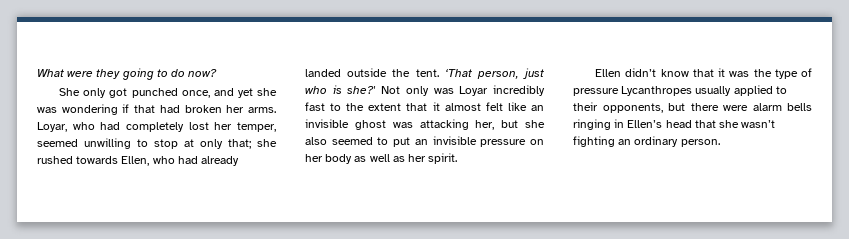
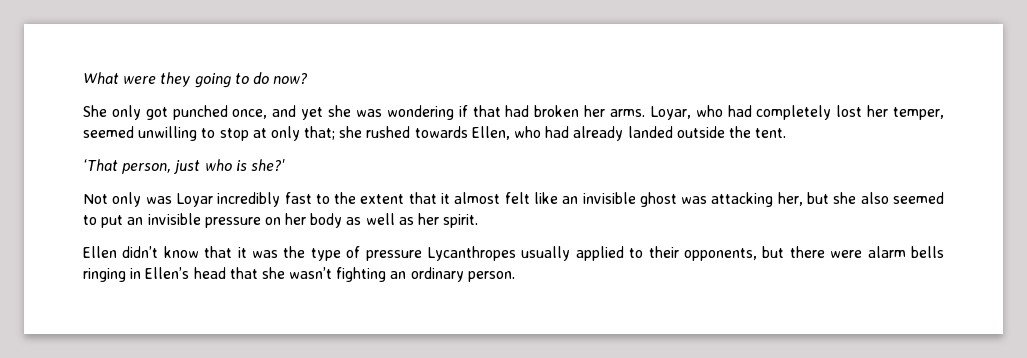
- she rushed towards Ellen, who had already landed outside the tent. ‘That person, just who is she?' Not only was Loyar incredibly fast to the extent that it almost felt like an invisible ghost was attacking her, but she also seemed to put an invisible pressure on her body as well as her spirit.
+ she rushed towards Ellen, who had already landed outside the tent.
+ ‘That person, just who is she?'
+ Not only was Loyar incredibly fast to the extent that it almost felt like an invisible ghost was attacking her, but she also seemed to put an invisible pressure on her body as well as her spirit.

